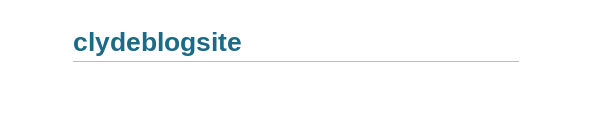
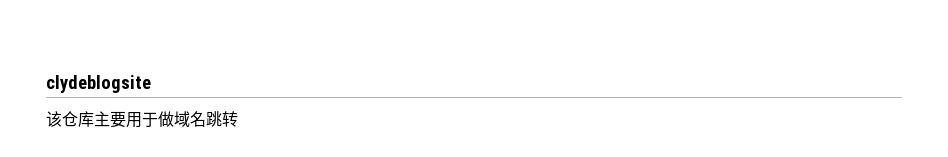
+ 该仓库主要用于做域名跳转

